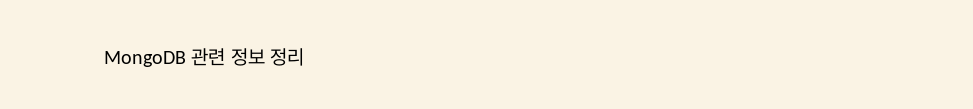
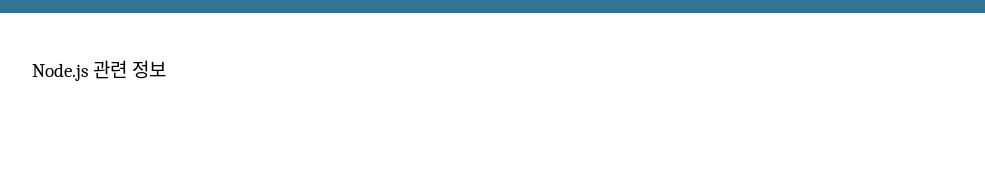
- MongoDB 관련 정보 정리
+ Node.js 관련 정보

